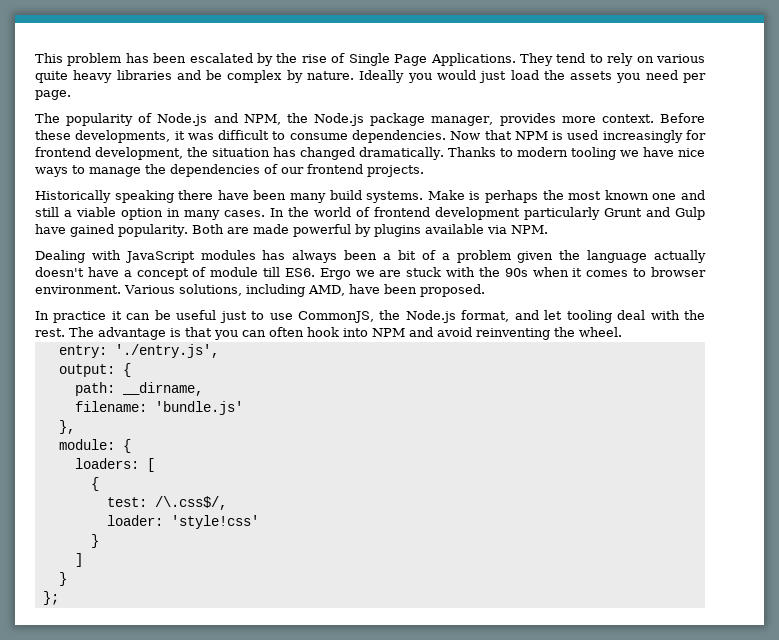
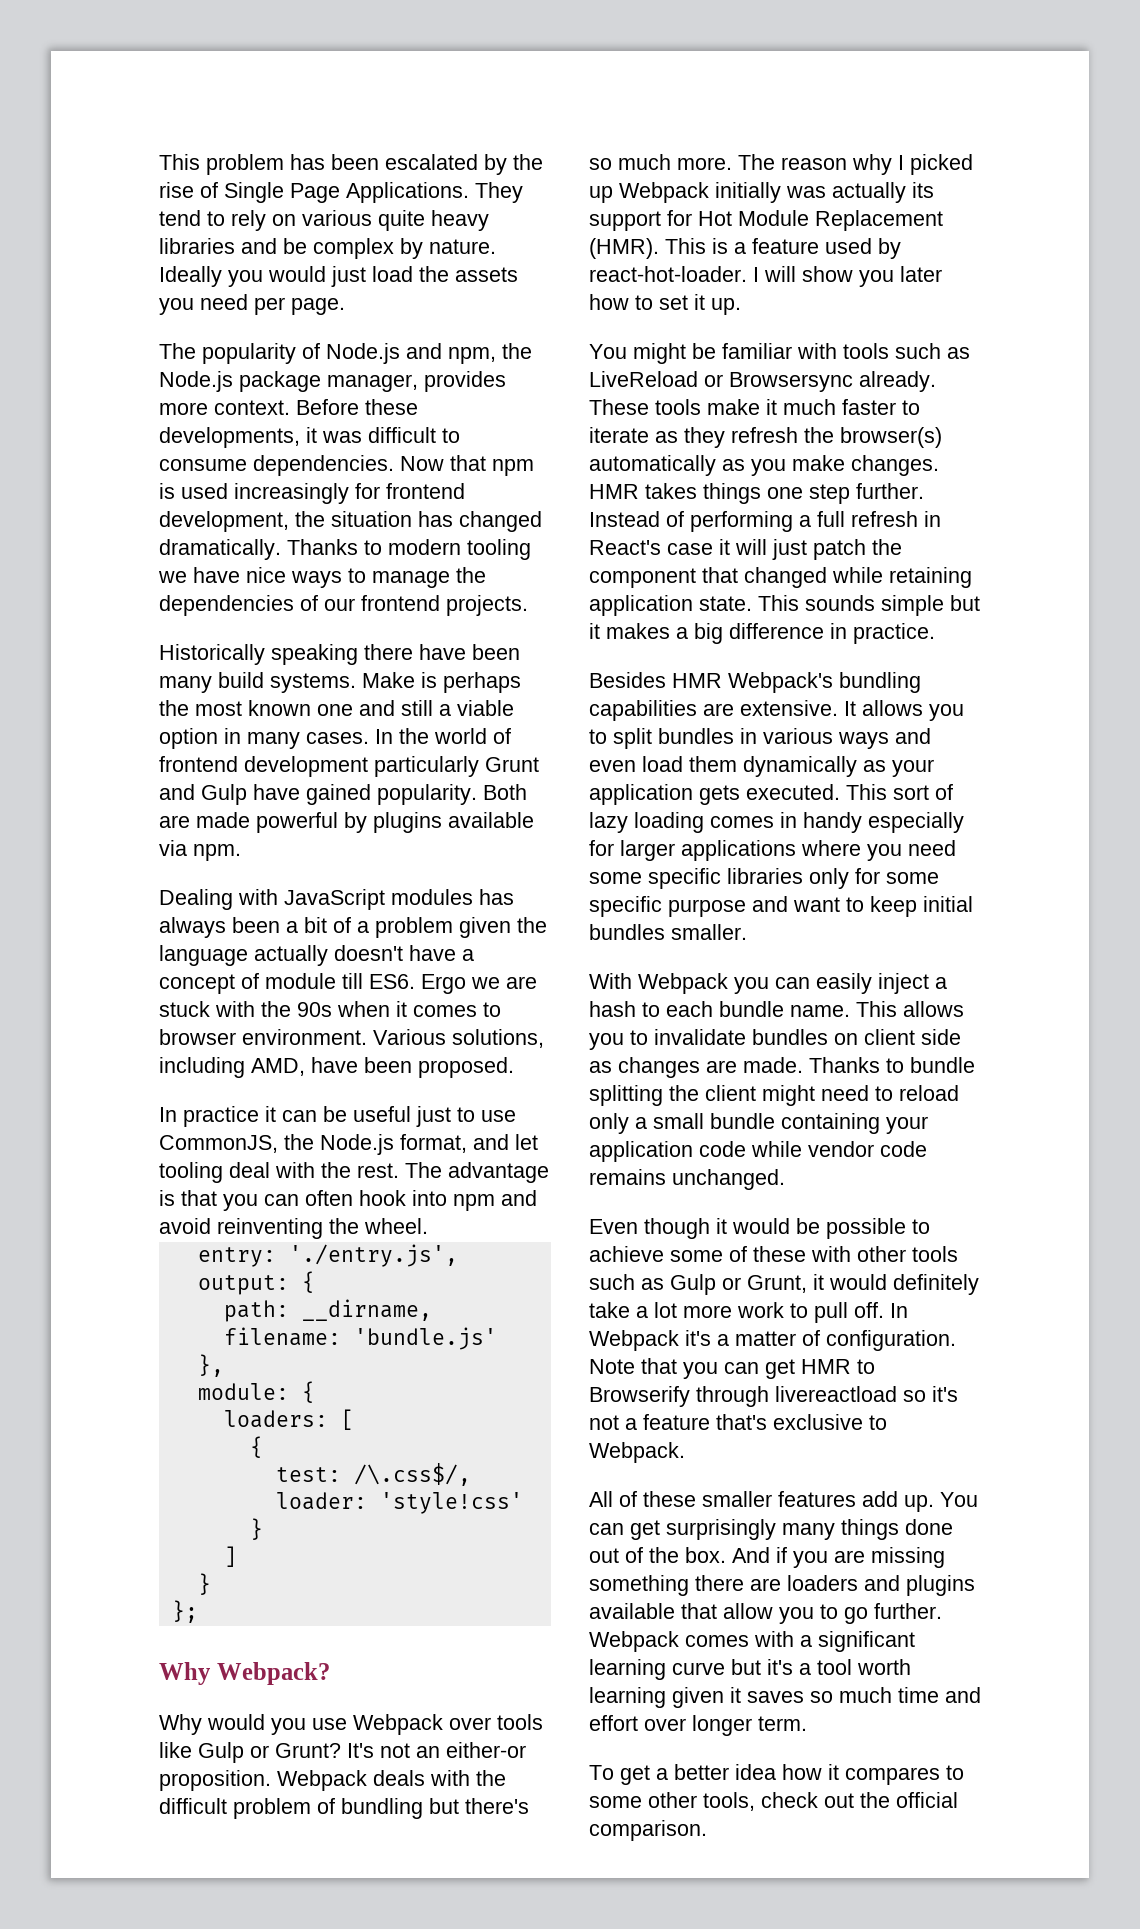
- The popularity of Node.js and NPM, the Node.js package manager, provides more context.
+ The popularity of Node.js and npm, the Node.js package manager, provides more context.
- Now that NPM is used increasingly for frontend development, the situation has changed dramatically.
+ Now that npm is used increasingly for frontend development, the situation has changed dramatically.
- Both are made powerful by plugins available via NPM.
+ Both are made powerful by plugins available via npm.
- The advantage is that you can often hook into NPM and avoid reinventing the wheel.
+ The advantage is that you can often hook into npm and avoid reinventing the wheel.
+ Why Webpack?
+ Why would you use Webpack over tools like Gulp or Grunt? It's not an either-or proposition. Webpack deals with the difficult problem of bundling but there's so much more. The reason why I picked up Webpack initially was actually its support for Hot Module Replacement (HMR). This is a feature used by react-hot-loader. I will show you later how to set it up.
+ You might be familiar with tools such as LiveReload or Browsersync already. These tools make it much faster to iterate as they refresh the browser(s) automatically as you make changes. HMR takes things one step further. Instead of performing a full refresh in React's case it will just patch the component that changed while retaining application state. This sounds simple but it makes a big difference in practice.
+ Besides HMR Webpack's bundling capabilities are extensive. It allows you to split bundles in various ways and even load them dynamically as your application gets executed. This sort of lazy loading comes in handy especially for larger applications where you need some specific libraries only for some specific purpose and want to keep initial bundles smaller.
+ With Webpack you can easily inject a hash to each bundle name. This allows you to invalidate bundles on client side as changes are made. Thanks to bundle splitting the client might need to reload only a small bundle containing your application code while vendor code remains unchanged.
+ Even though it would be possible to achieve some of these with other tools such as Gulp or Grunt, it would definitely take a lot more work to pull off. In Webpack it's a matter of configuration. Note that you can get HMR to Browserify through livereactload so it's not a feature that's exclusive to Webpack.
+ All of these smaller features add up. You can get surprisingly many things done out of the box. And if you are missing something there are loaders and plugins available that allow you to go further. Webpack comes with a significant learning curve but it's a tool worth learning given it saves so much time and effort over longer term.
+ To get a better idea how it compares to some other tools, check out the official comparison.

